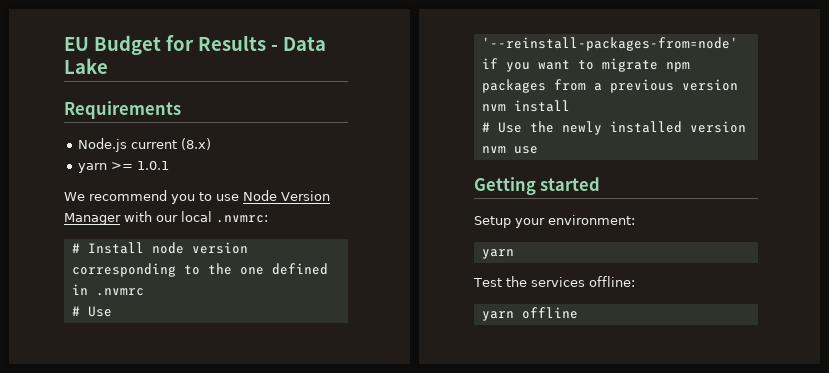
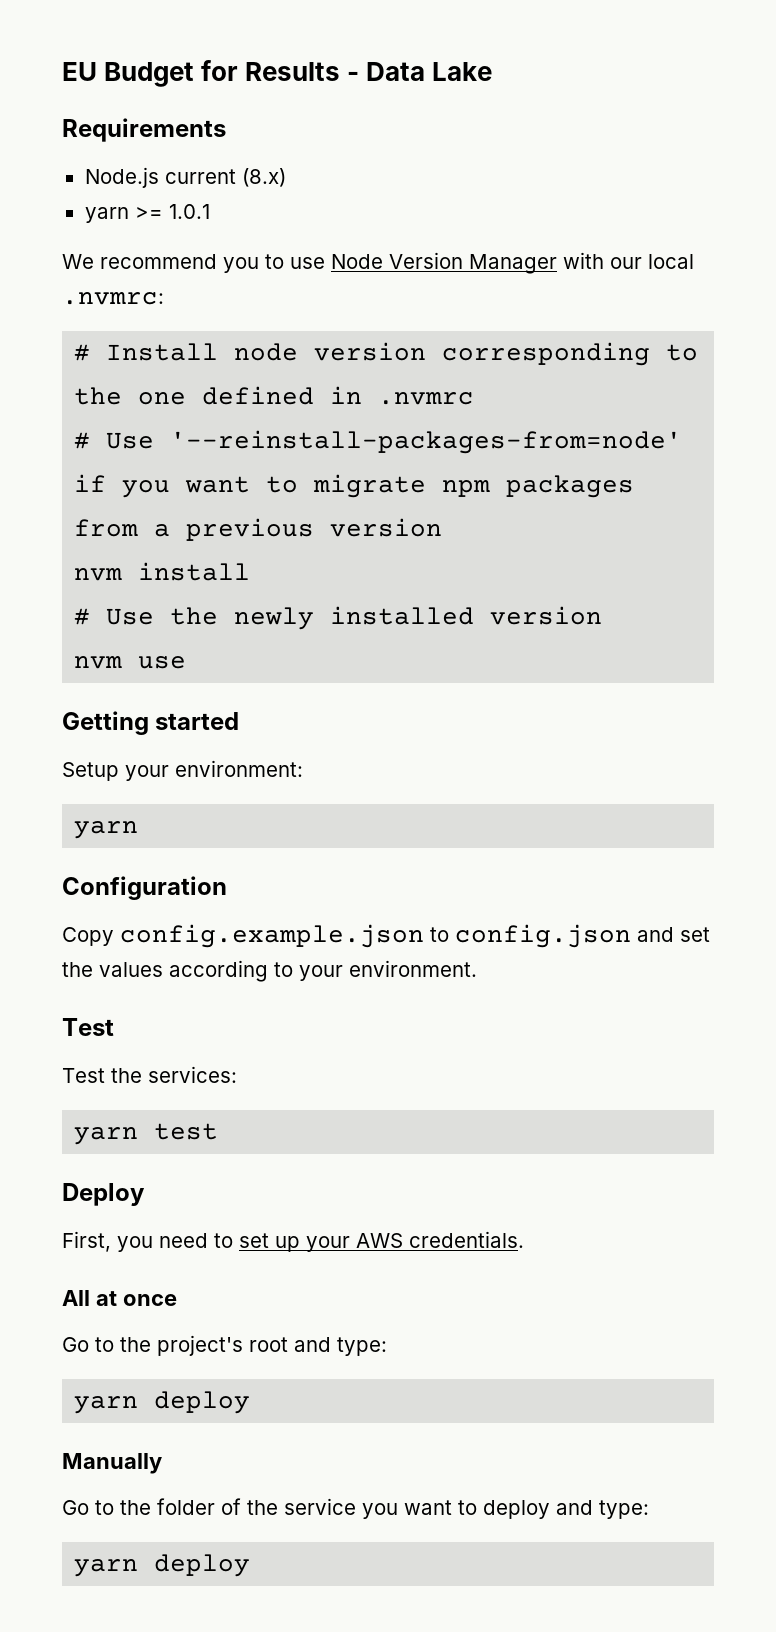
+ Configuration
+ Copy config.example.json to config.json and set the values according to your environment.
+ Test
- Test the services offline:
- yarn offline
+ Test the services:
+ yarn test
+ Deploy
+ First, you need to set up your AWS credentials.
+ All at once
+ Go to the project's root and type:
+ yarn deploy
+ Manually
+ Go to the folder of the service you want to deploy and type:
+ yarn deploy

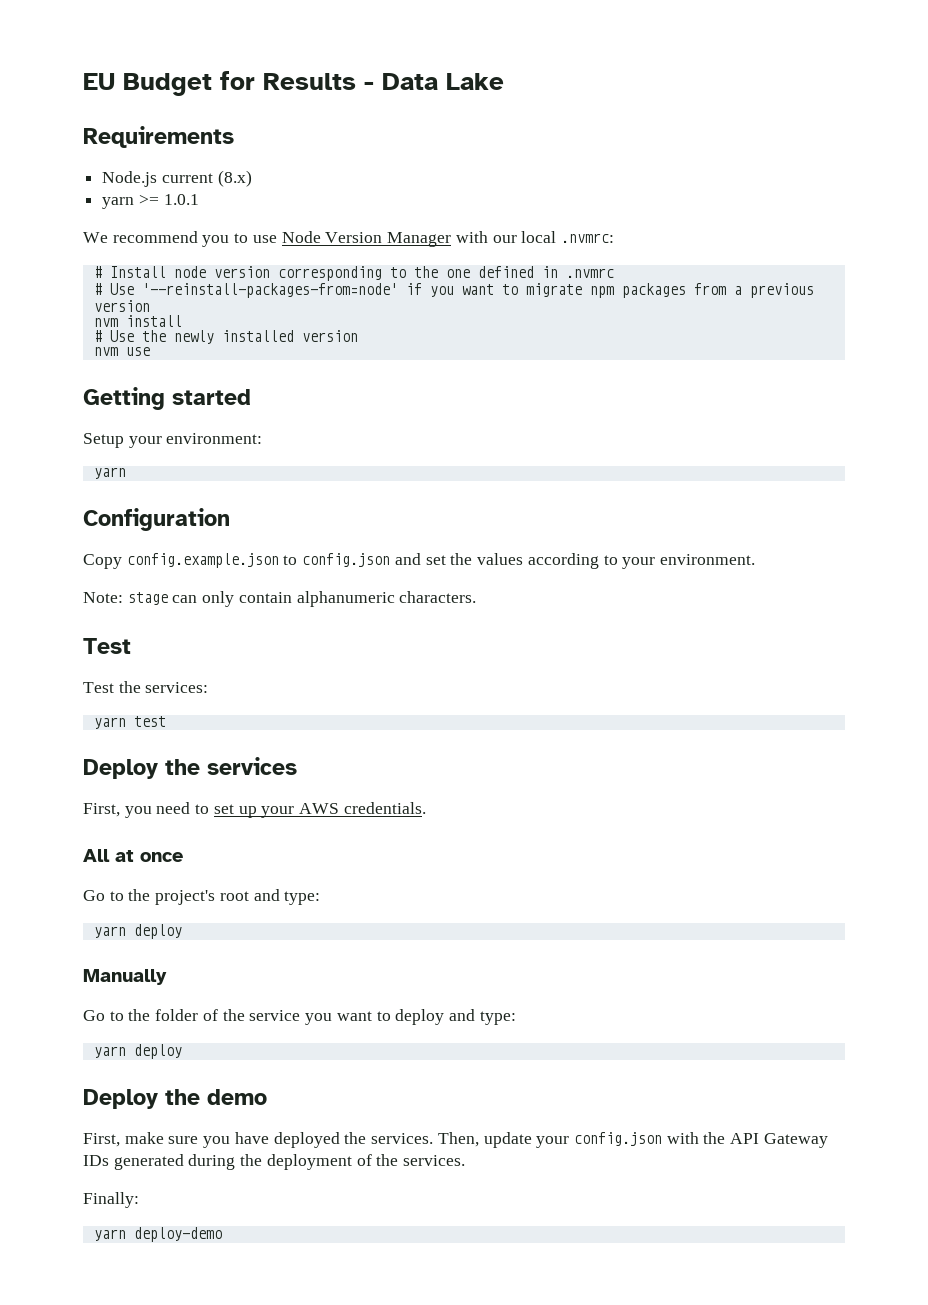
+ Note: stage can only contain alphanumeric characters.
- Deploy
+ Deploy the services
+ Deploy the demo
+ First, make sure you have deployed the services. Then, update your config.json with the API Gateway IDs generated during the deployment of the services.
+ Finally:
+ yarn deploy-demo

